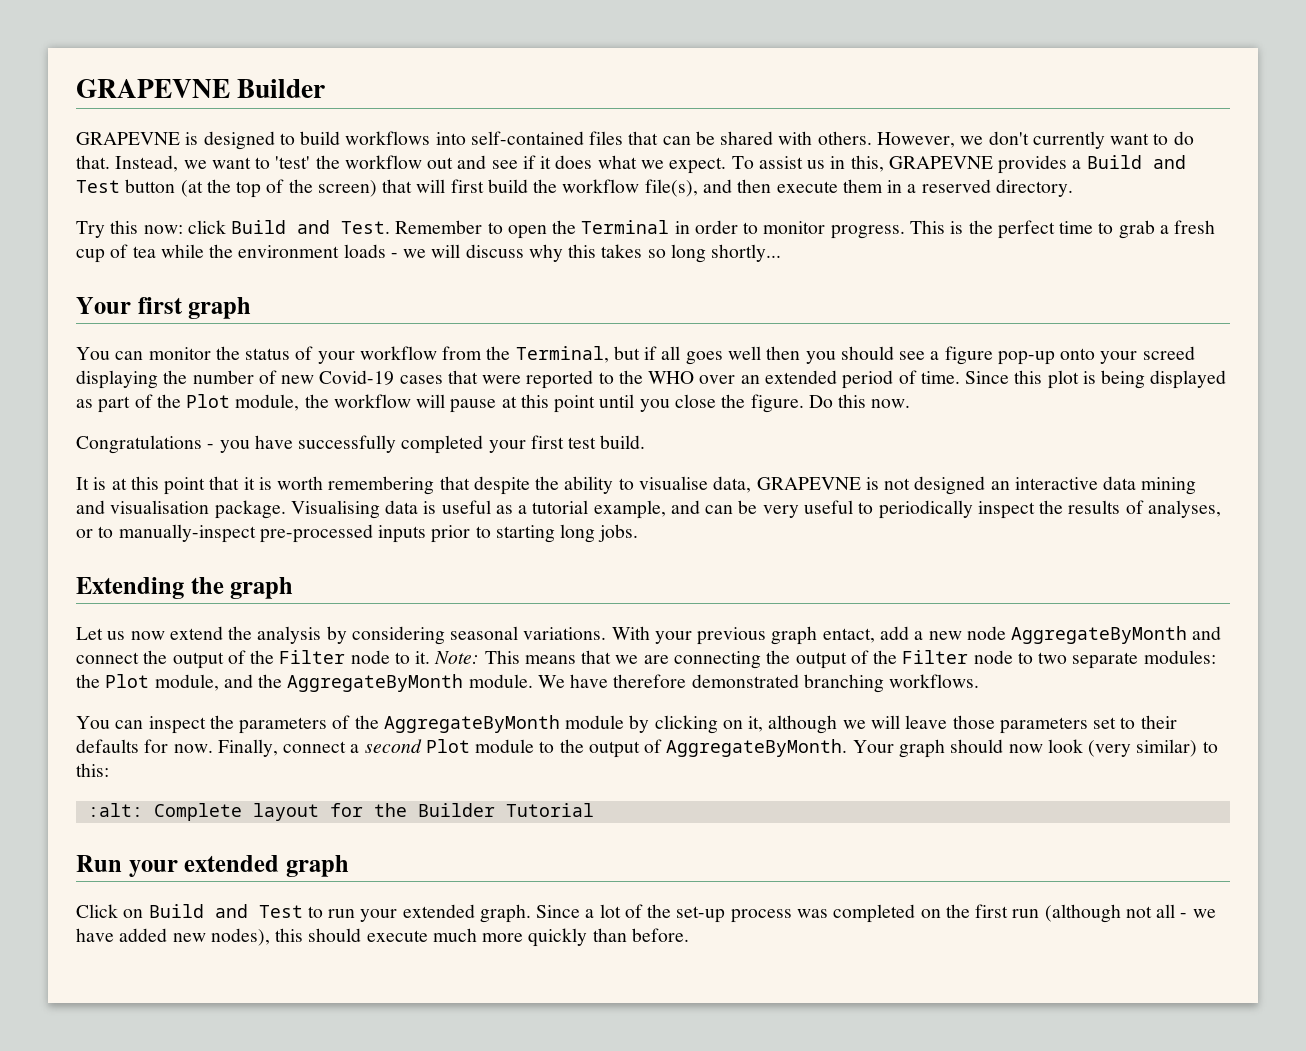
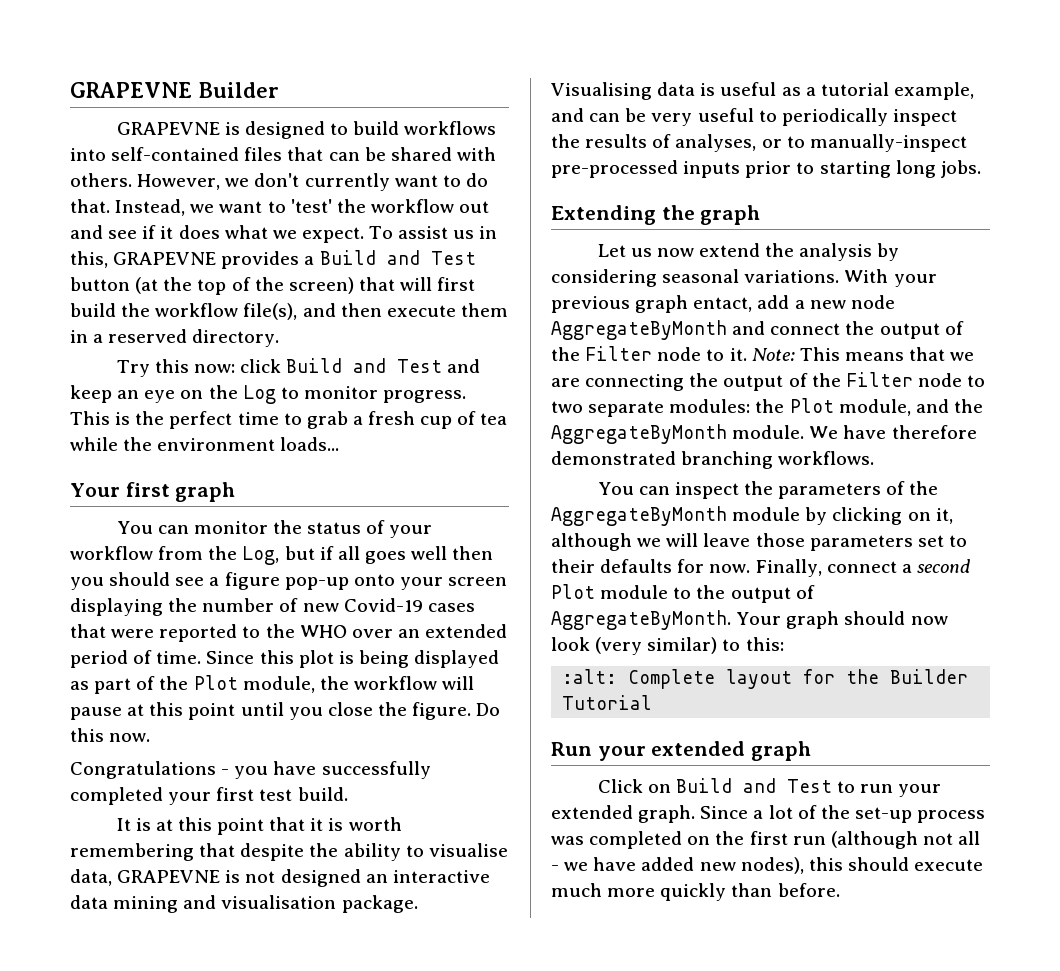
- Try this now: click Build and Test. Remember to open the Terminal in order to monitor progress.
+ Try this now: click Build and Test and keep an eye on the Log to monitor progress.
- This is the perfect time to grab a fresh cup of tea while the environment loads - we will discuss why this takes so long shortly...
+ This is the perfect time to grab a fresh cup of tea while the environment loads...
- You can monitor the status of your workflow from the Terminal, but if all goes well then you should see a figure pop-up onto your screed displaying the number of new Covid-19 cases that were reported to the WHO over an extended period of time.
+ You can monitor the status of your workflow from the Log, but if all goes well then you should see a figure pop-up onto your screen displaying the number of new Covid-19 cases that were reported to the WHO over an extended period of time.

